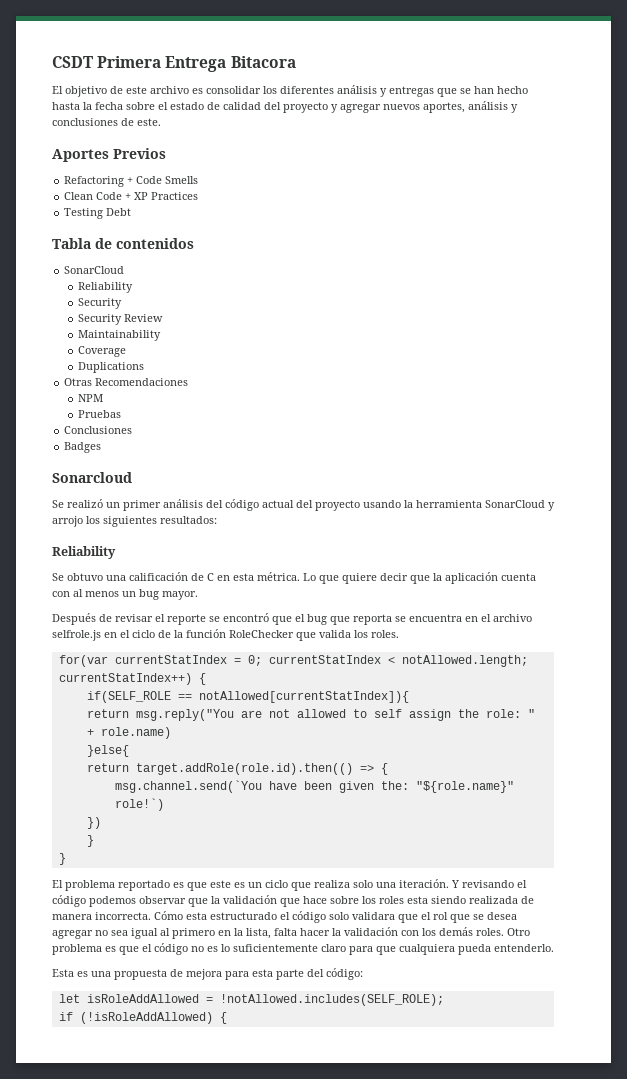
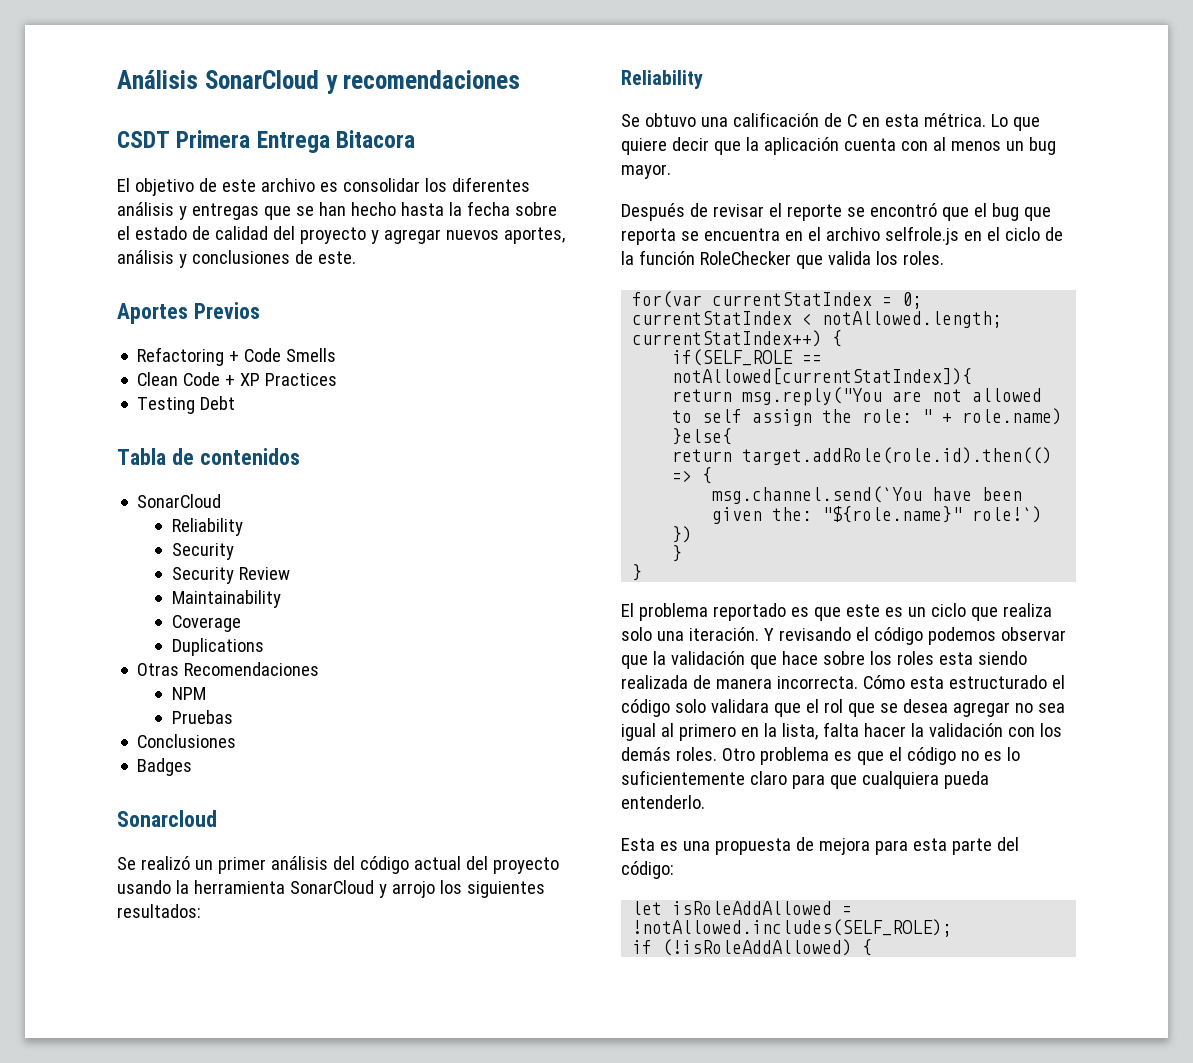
+ Análisis SonarCloud y recomendaciones

